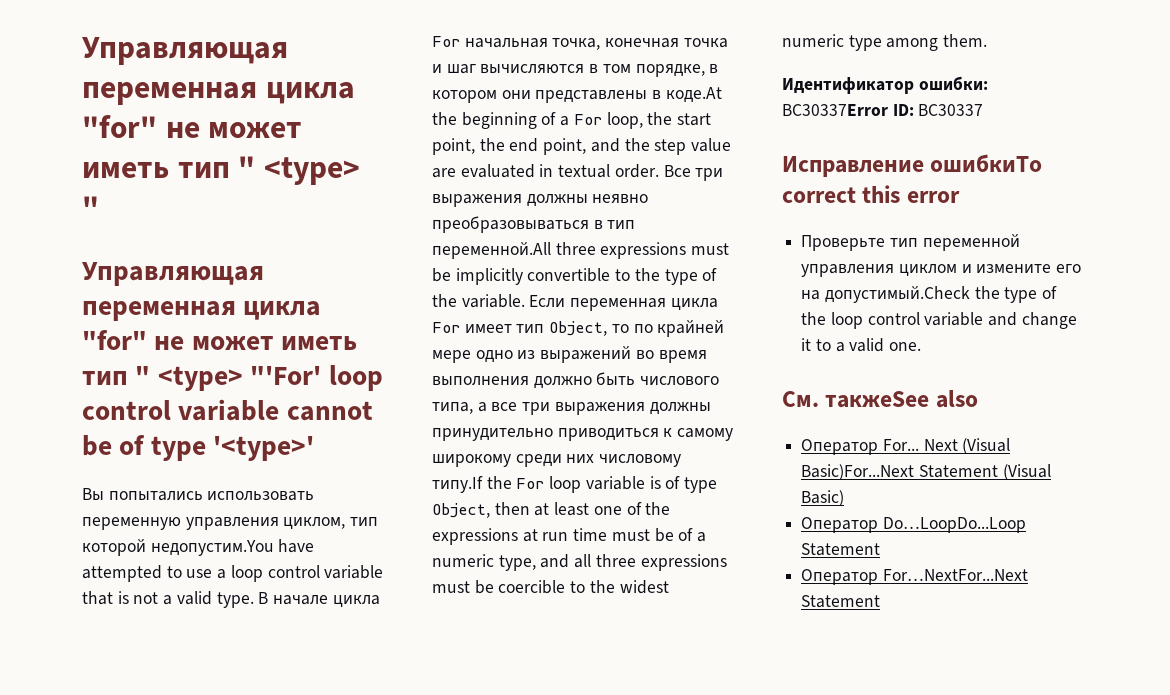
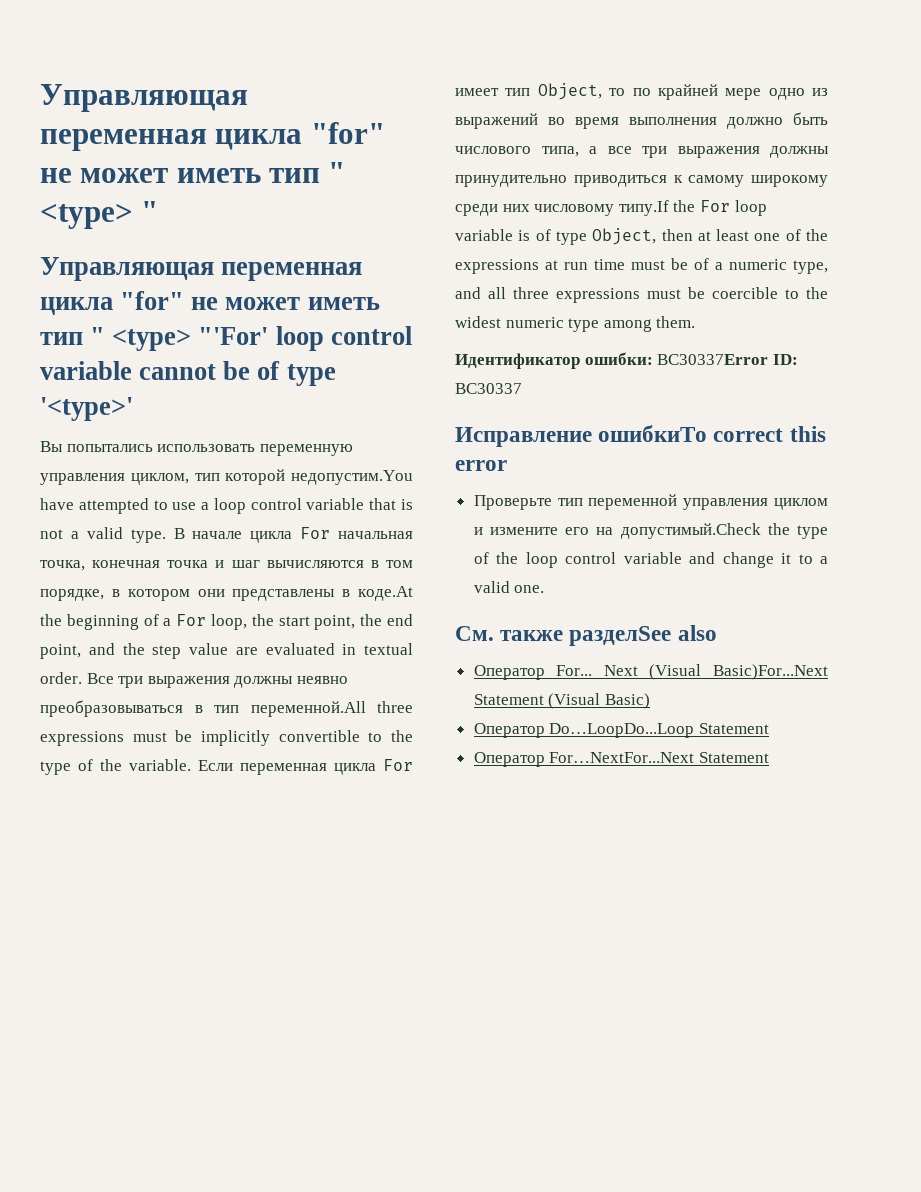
- См. такжеSee also
+ См. также разделSee also

